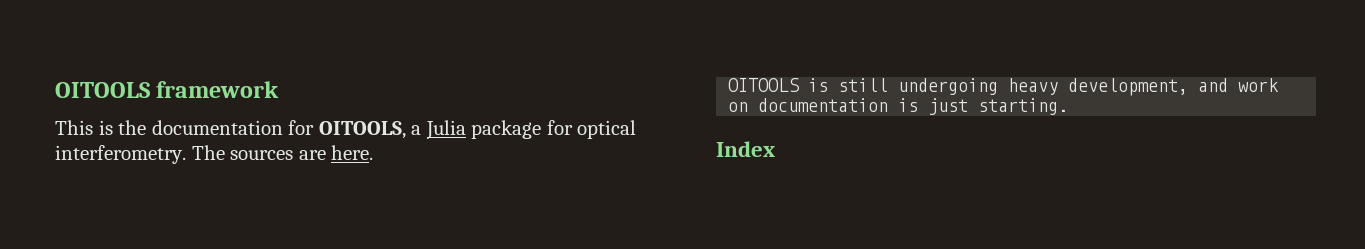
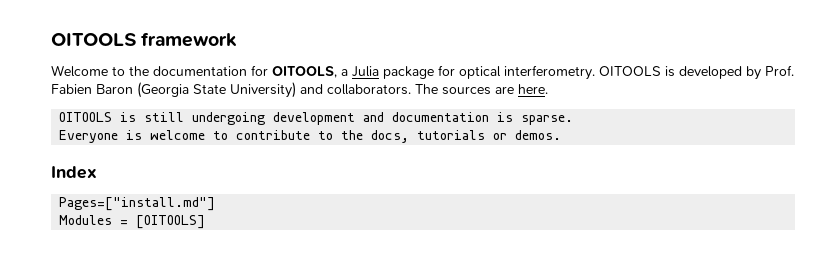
- This is the documentation for OITOOLS, a Julia package for optical interferometry.
+ Welcome to the documentation for OITOOLS, a Julia package for optical interferometry.
+ OITOOLS is developed by Prof. Fabien Baron (Georgia State University) and collaborators.
- OITOOLS is still undergoing heavy development, and work on documentation is just starting.
+ OITOOLS is still undergoing development and documentation is sparse.
+ Everyone is welcome to contribute to the docs, tutorials or demos.
  Index
+ Pages=["install.md"]
+ Modules = [OITOOLS]

